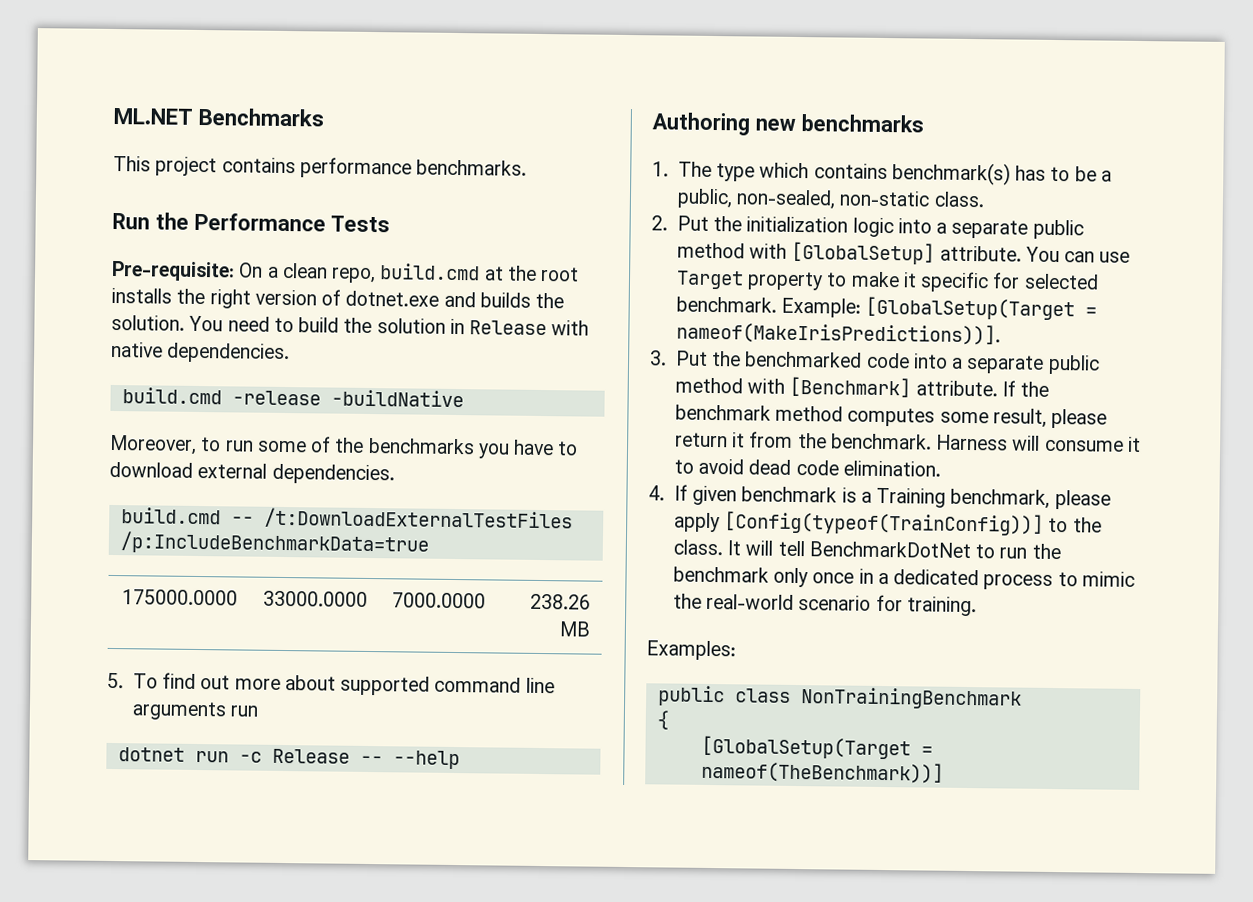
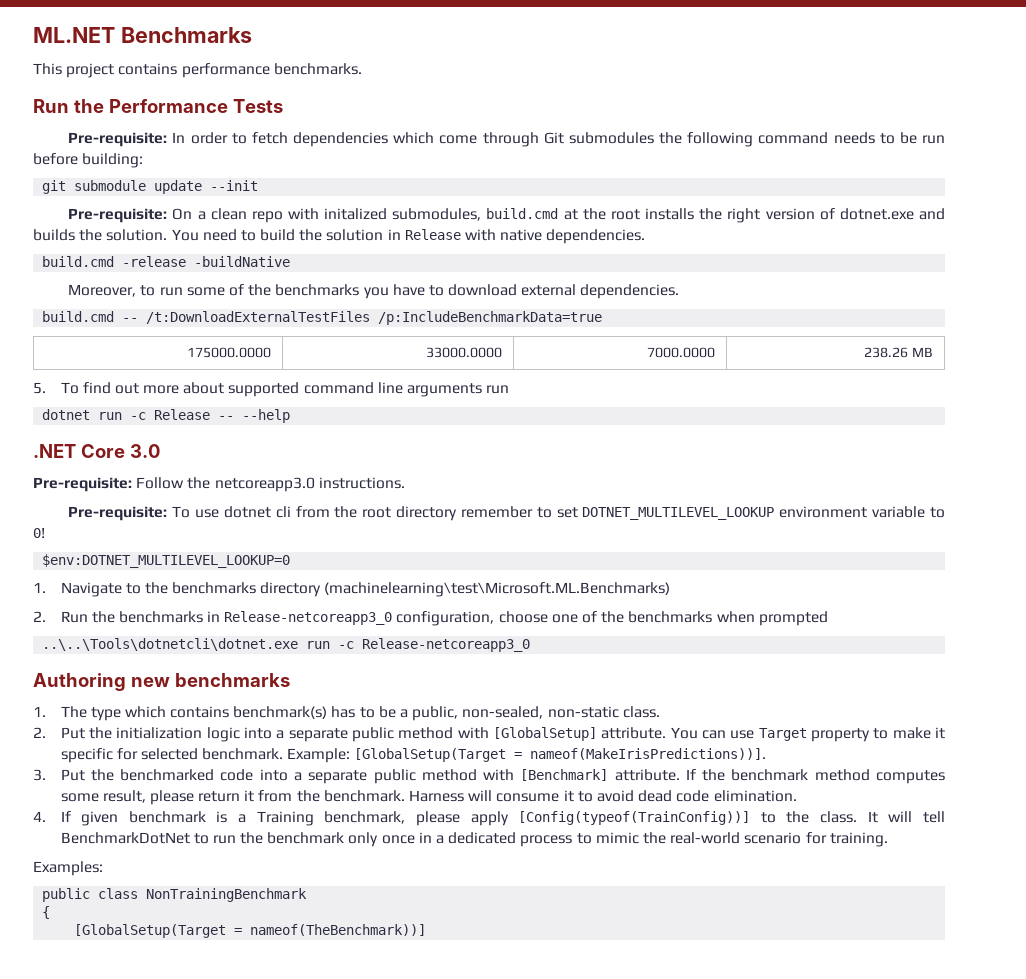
+ Pre-requisite: In order to fetch dependencies which come through Git submodules the following command needs to be run before building:
+ git submodule update --init
- Pre-requisite: On a clean repo, build.cmd at the root installs the right version of dotnet.exe and builds the solution.
+ Pre-requisite: On a clean repo with initalized submodules, build.cmd at the root installs the right version of dotnet.exe and builds the solution.
+ .NET Core 3.0
+ Pre-requisite: Follow the netcoreapp3.0 instructions.
+ Pre-requisite: To use dotnet cli from the root directory remember to set DOTNET_MULTILEVEL_LOOKUP environment variable to 0!
+ $env:DOTNET_MULTILEVEL_LOOKUP=0
+ 1. Navigate to the benchmarks directory (machinelearning\test\Microsoft.ML.Benchmarks)
+ 2. Run the benchmarks in Release-netcoreapp3_0 configuration, choose one of the benchmarks when prompted
+ ..\..\Tools\dotnetcli\dotnet.exe run -c Release-netcoreapp3_0

